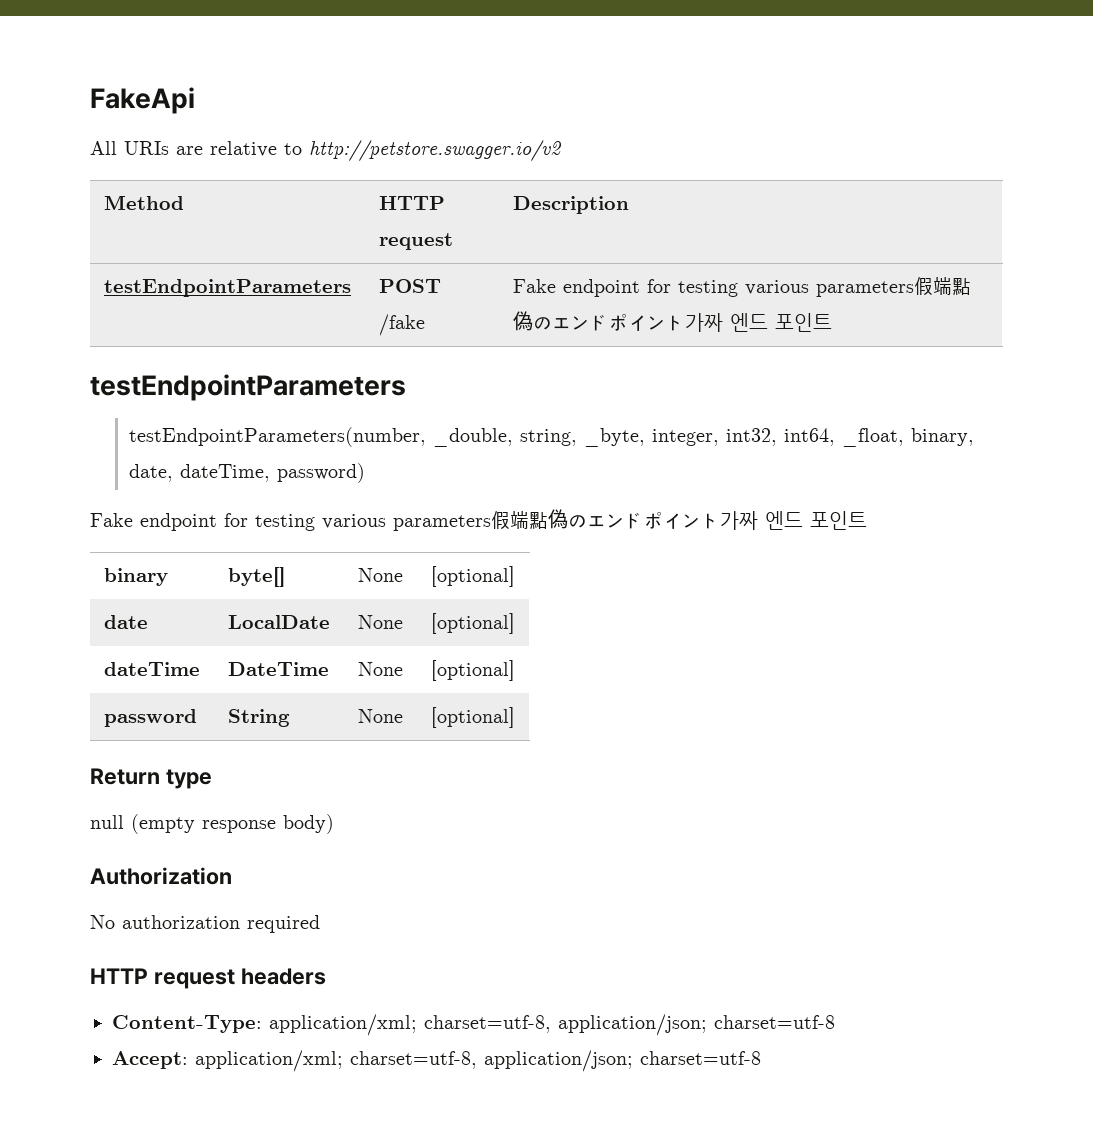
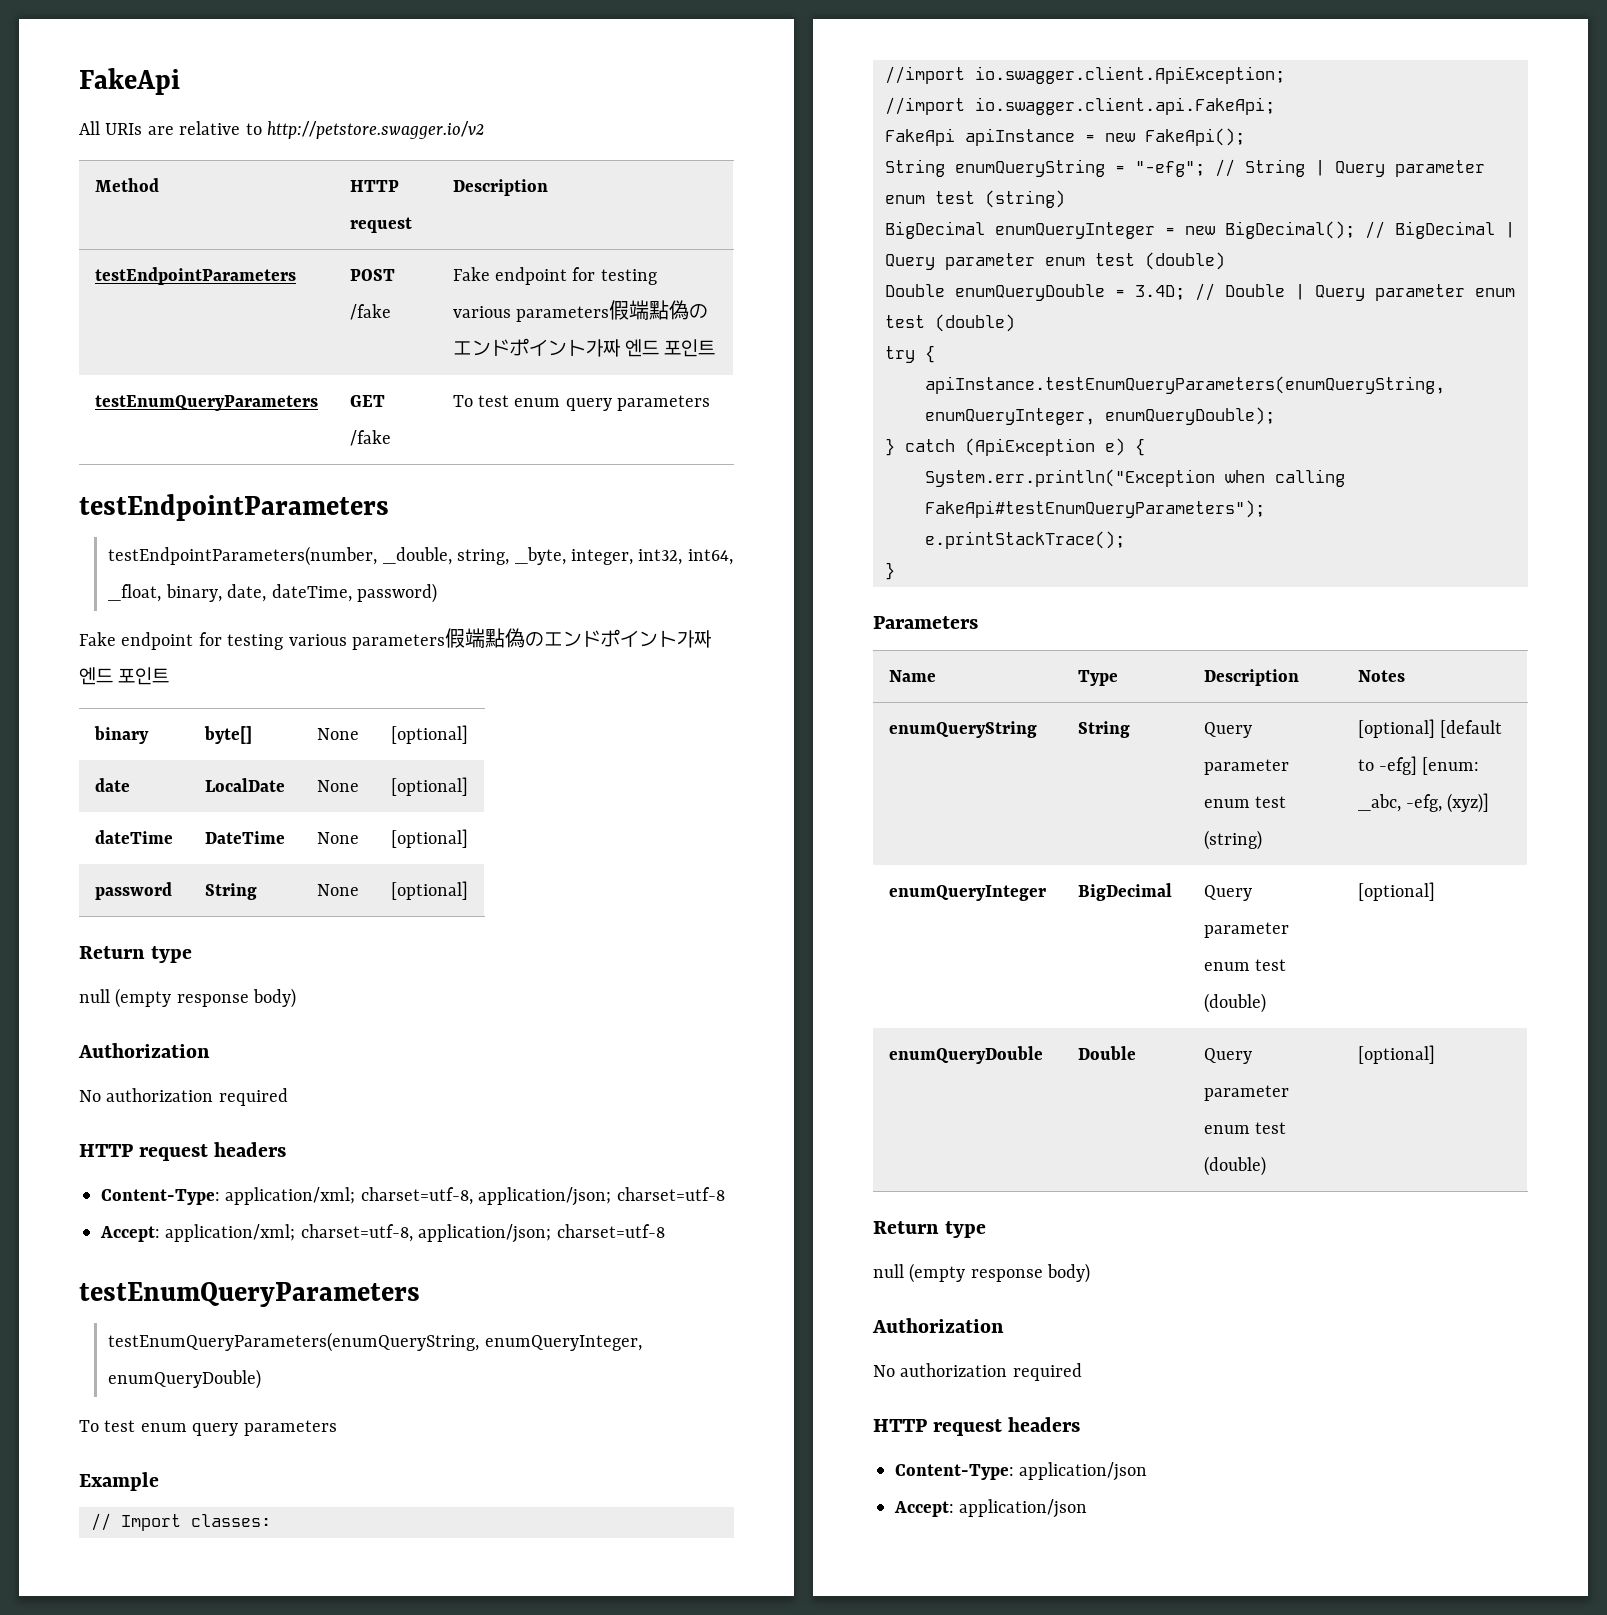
+ testEnumQueryParameters | GET /fake | To test enum query parameters
  Accept: application/xml; charset=utf-8, application/json; charset=utf-8
+ testEnumQueryParameters
+ testEnumQueryParameters(enumQueryString, enumQueryInteger, enumQueryDouble)
+ To test enum query parameters
+ Example
+ // Import classes:
+ //import io.swagger.client.ApiException;
+ //import io.swagger.client.api.FakeApi;
+ FakeApi apiInstance = new FakeApi();
+ String enumQueryString = "-efg"; // String | Query parameter enum test (string)
+ BigDecimal enumQueryInteger = new BigDecimal(); // BigDecimal | Query parameter enum test (double)
+ Double enumQueryDouble = 3.4D; // Double | Query parameter enum test (double)
+ try {
+ apiInstance.testEnumQueryParameters(enumQueryString, enumQueryInteger, enumQueryDouble);
+ } catch (ApiException e) {
+ System.err.println("Exception when calling FakeApi#testEnumQueryParameters");
+ e.printStackTrace();
+ }
+ Parameters
+ Name | Type | Description | Notes
+ enumQueryString | String | Query parameter enum test (string) | [optional] [default to -efg] [enum: _abc, -efg, (xyz)]
+ enumQueryInteger | BigDecimal | Query parameter enum test (double) | [optional]
+ enumQueryDouble | Double | Query parameter enum test (double) | [optional]
+ Return type
+ null (empty response body)
+ Authorization
+ No authorization required
+ HTTP request headers
+ Content-Type: application/json
+ Accept: application/json

